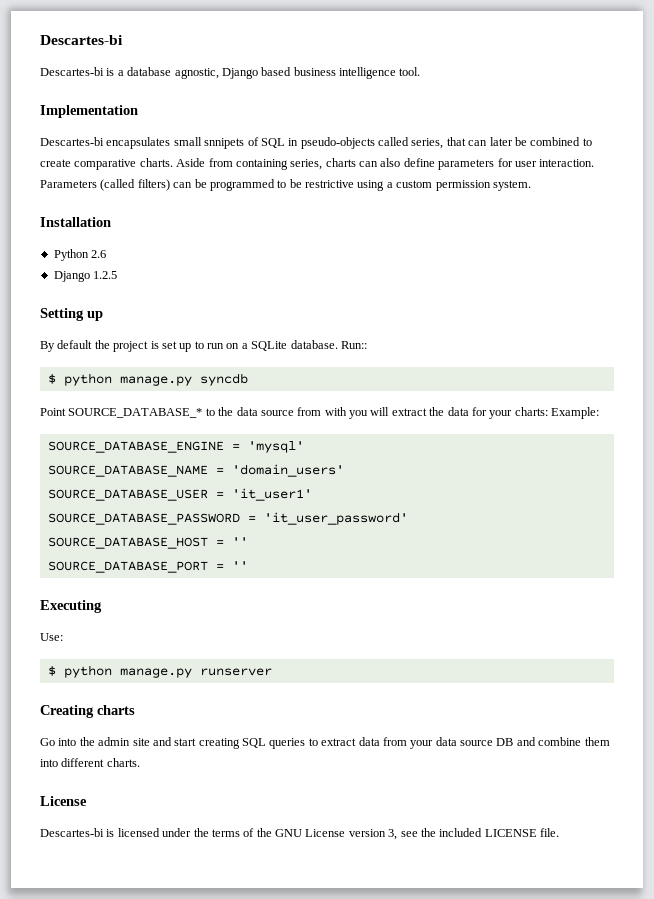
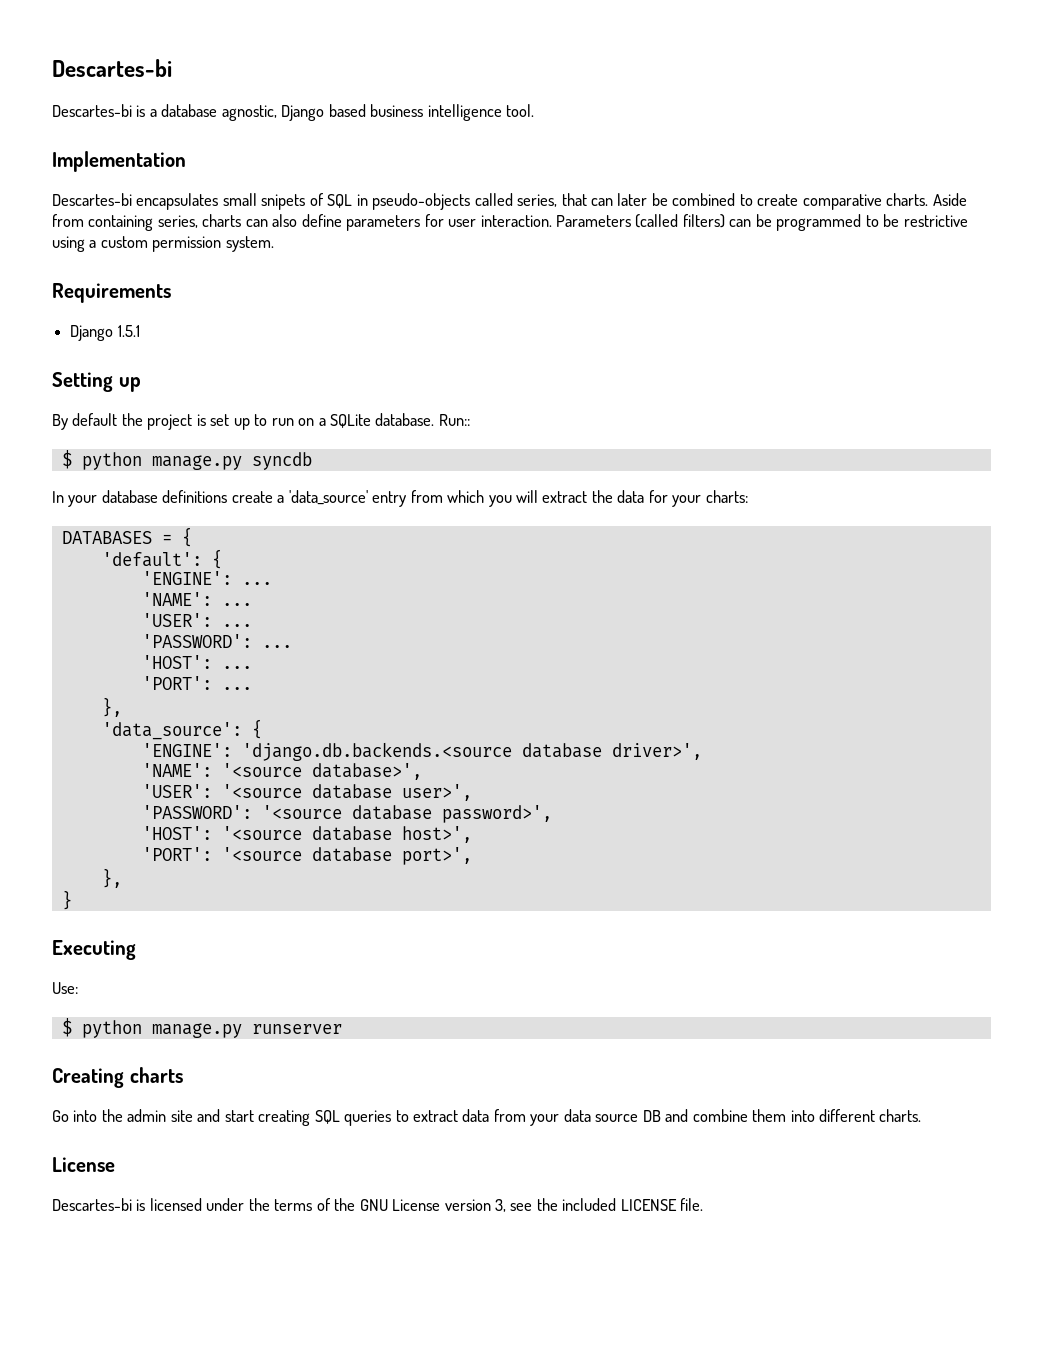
- Descartes-bi encapsulates small snnipets of SQL in pseudo-objects called series, that can later be combined to create comparative charts.
+ Descartes-bi encapsulates small snipets of SQL in pseudo-objects called series, that can later be combined to create comparative charts.
- Installation
- Python 2.6
- Django 1.2.5
+ Requirements
+ Django 1.5.1
- Point SOURCE_DATABASE_* to the data source from with you will extract the data for your charts: Example:
- SOURCE_DATABASE_ENGINE = 'mysql'
- SOURCE_DATABASE_NAME = 'domain_users'
- SOURCE_DATABASE_USER = 'it_user1'
- SOURCE_DATABASE_PASSWORD = 'it_user_password'
- SOURCE_DATABASE_HOST = ''
- SOURCE_DATABASE_PORT = ''
+ In your database definitions create a 'data_source' entry from which you will extract the data for your charts:
+ DATABASES = {
+ 'default': {
+ 'ENGINE': ...
+ 'NAME': ...
+ 'USER': ...
+ 'PASSWORD': ...
+ 'HOST': ...
+ 'PORT': ...
+ },
+ 'data_source': {
+ 'ENGINE': 'django.db.backends.<source database driver>',
+ 'NAME': '<source database>',
+ 'USER': '<source database user>',
+ 'PASSWORD': '<source database password>',
+ 'HOST': '<source database host>',
+ 'PORT': '<source database port>',
+ },
+ }

